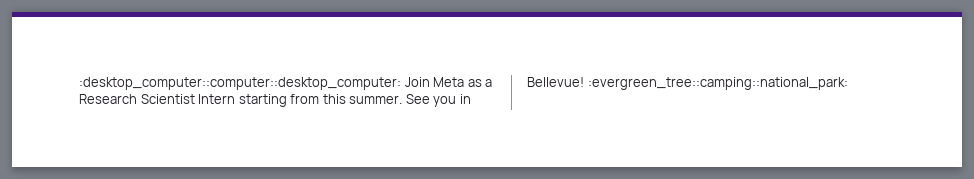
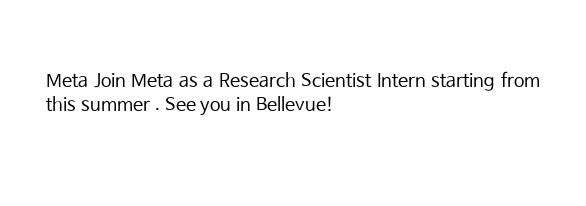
- :desktop_computer::computer::desktop_computer: Join Meta as a Research Scientist Intern starting from this summer.
+ Meta Join Meta as a Research Scientist Intern starting from this summer .
- See you in Bellevue! :evergreen_tree::camping::national_park:
+ See you in Bellevue!

